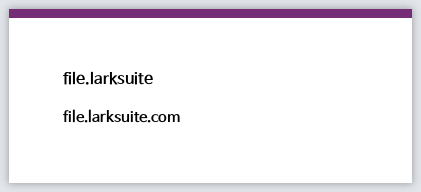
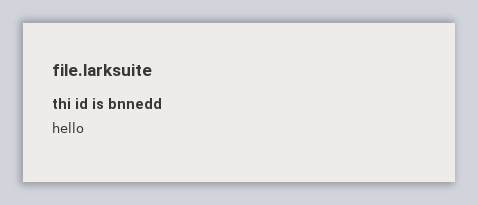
- file.larksuite.com
+ thi id is bnnedd
+ hello

